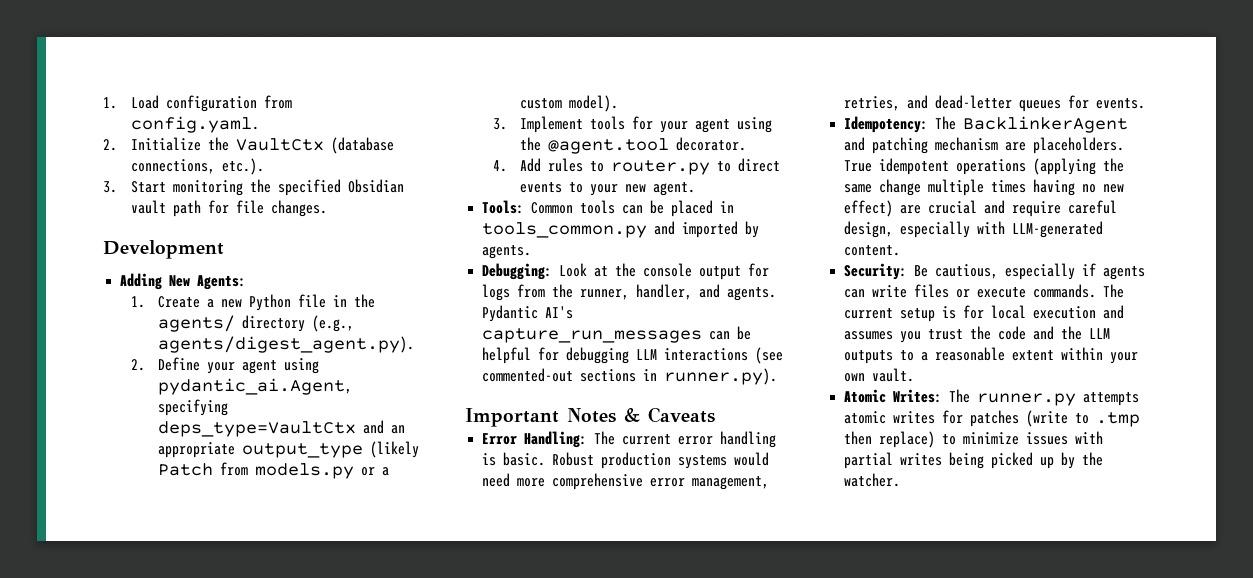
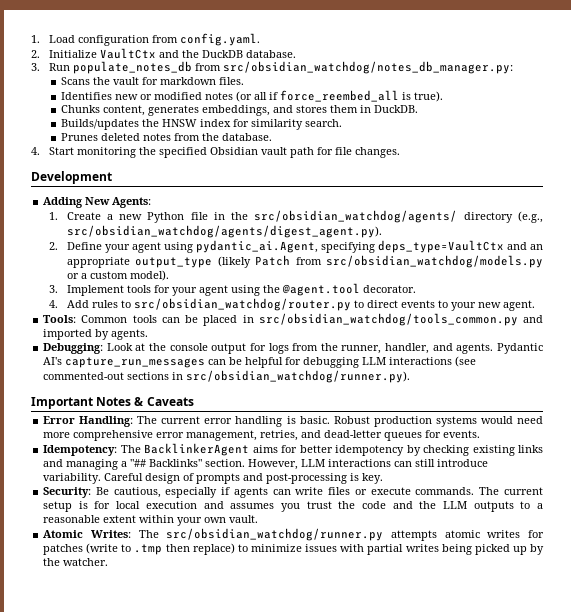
- 2. Initialize the VaultCtx (database connections, etc.).
- 3. Start monitoring the specified Obsidian vault path for file changes.
+ 2. Initialize VaultCtx and the DuckDB database.
+ 3. Run populate_notes_db from src/obsidian_watchdog/notes_db_manager.py:
+ Scans the vault for markdown files.
+ Identifies new or modified notes (or all if force_reembed_all is true).
+ Chunks content, generates embeddings, and stores them in DuckDB.
+ Builds/updates the HNSW index for similarity search.
+ Prunes deleted notes from the database.
+ 4. Start monitoring the specified Obsidian vault path for file changes.
- 1. Create a new Python file in the agents/ directory (e.g., agents/digest_agent.py).
+ 1. Create a new Python file in the src/obsidian_watchdog/agents/ directory (e.g., src/obsidian_watchdog/agents/digest_agent.py).
- 2. Define your agent using pydantic_ai.Agent, specifying deps_type=VaultCtx and an appropriate output_type (likely Patch from models.py or a custom model).
+ 2. Define your agent using pydantic_ai.Agent, specifying deps_type=VaultCtx and an appropriate output_type (likely Patch from src/obsidian_watchdog/models.py or a custom model).
- 4. Add rules to router.py to direct events to your new agent.
+ 4. Add rules to src/obsidian_watchdog/router.py to direct events to your new agent.
- Tools: Common tools can be placed in tools_common.py and imported by agents.
+ Tools: Common tools can be placed in src/obsidian_watchdog/tools_common.py and imported by agents.
- Pydantic AI's capture_run_messages can be helpful for debugging LLM interactions (see commented-out sections in runner.py).
+ Pydantic AI's capture_run_messages can be helpful for debugging LLM interactions (see commented-out sections in src/obsidian_watchdog/runner.py).
- Idempotency: The BacklinkerAgent and patching mechanism are placeholders. True idempotent operations (applying the same change multiple times having no new effect) are crucial and require careful design, especially with LLM-generated content.
+ Idempotency: The BacklinkerAgent aims for better idempotency by checking existing links and managing a "## Backlinks" section. However, LLM interactions can still introduce variability. Careful design of prompts and post-processing is key.
- Atomic Writes: The runner.py attempts atomic writes for patches (write to .tmp then replace) to minimize issues with partial writes being picked up by the watcher.
+ Atomic Writes: The src/obsidian_watchdog/runner.py attempts atomic writes for patches (write to .tmp then replace) to minimize issues with partial writes being picked up by the watcher.

